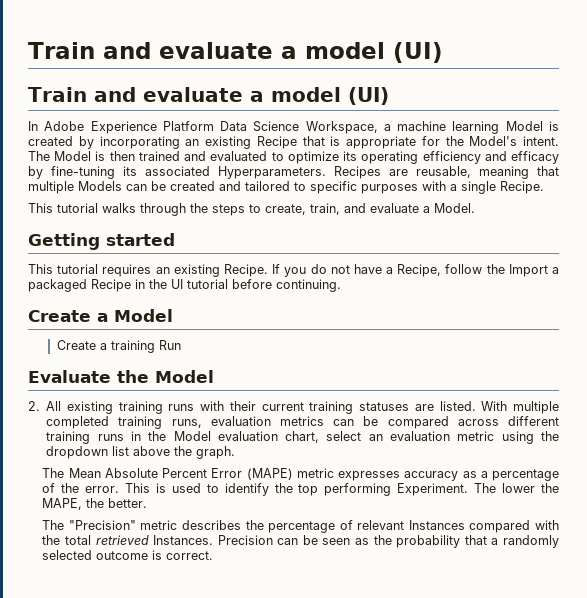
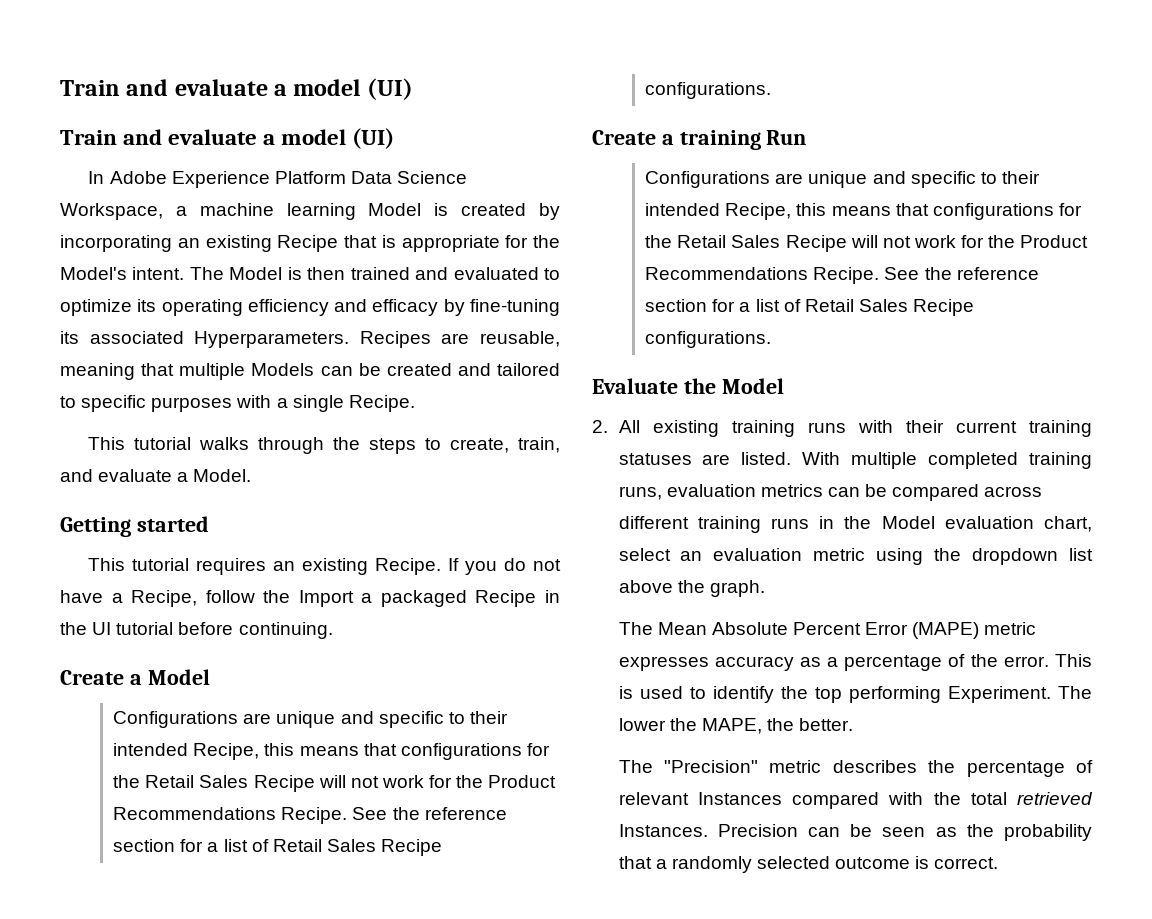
  Create a Model
+ Configurations are unique and specific to their intended Recipe, this means that configurations for the Retail Sales Recipe will not work for the Product Recommendations Recipe. See the reference section for a list of Retail Sales Recipe configurations.
  Create a training Run
+ Configurations are unique and specific to their intended Recipe, this means that configurations for the Retail Sales Recipe will not work for the Product Recommendations Recipe. See the reference section for a list of Retail Sales Recipe configurations.

